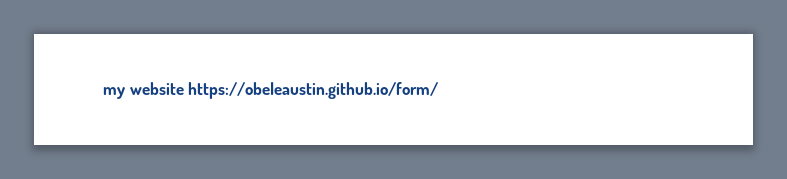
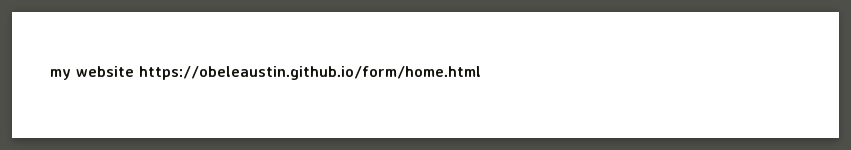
- my website https://obeleaustin.github.io/form/
+ my website https://obeleaustin.github.io/form/home.html

